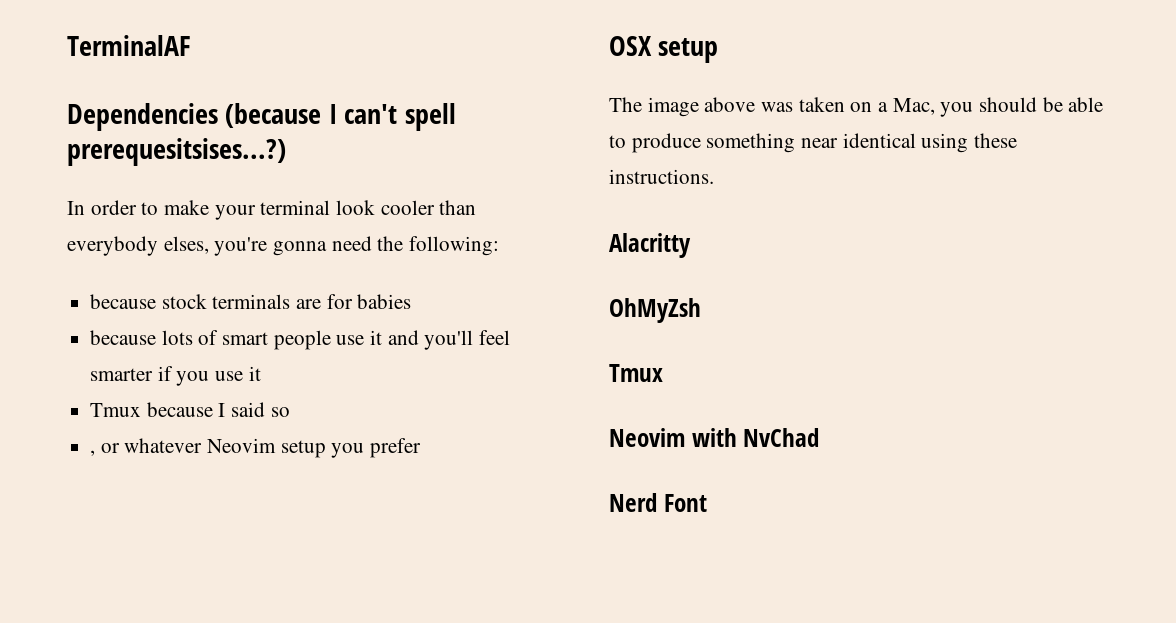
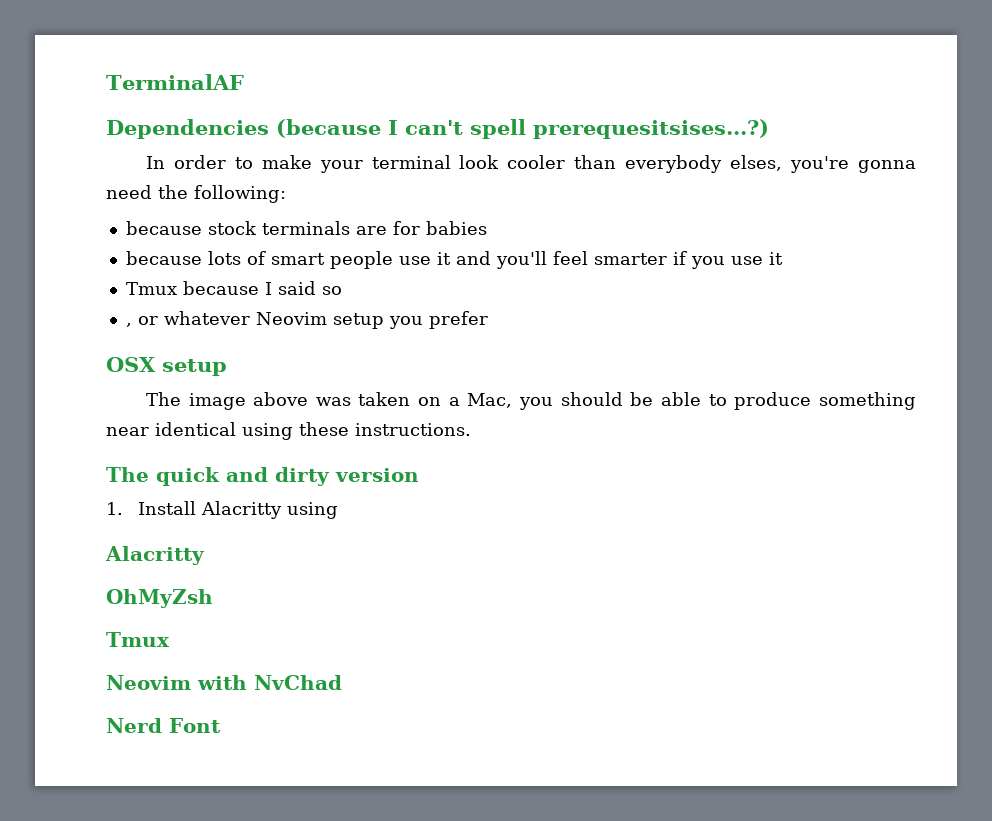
+ The quick and dirty version
+ 1. Install Alacritty using

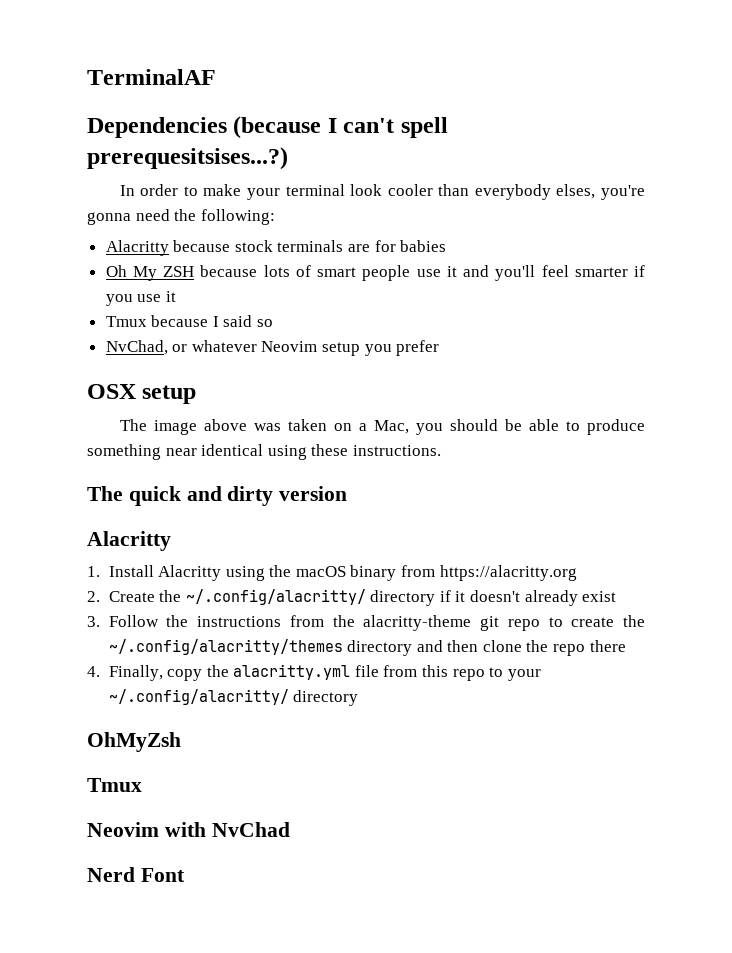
- because stock terminals are for babies
+ Alacritty because stock terminals are for babies
- because lots of smart people use it and you'll feel smarter if you use it
+ Oh My ZSH because lots of smart people use it and you'll feel smarter if you use it
- , or whatever Neovim setup you prefer
+ NvChad, or whatever Neovim setup you prefer
  The quick and dirty version
+ Alacritty
- 1. Install Alacritty using
- Alacritty
+ 1. Install Alacritty using the macOS binary from https://alacritty.org
+ 2. Create the ~/.config/alacritty/ directory if it doesn't already exist
+ 3. Follow the instructions from the alacritty-theme git repo to create the ~/.config/alacritty/themes directory and then clone the repo there
+ 4. Finally, copy the alacritty.yml file from this repo to your ~/.config/alacritty/ directory

